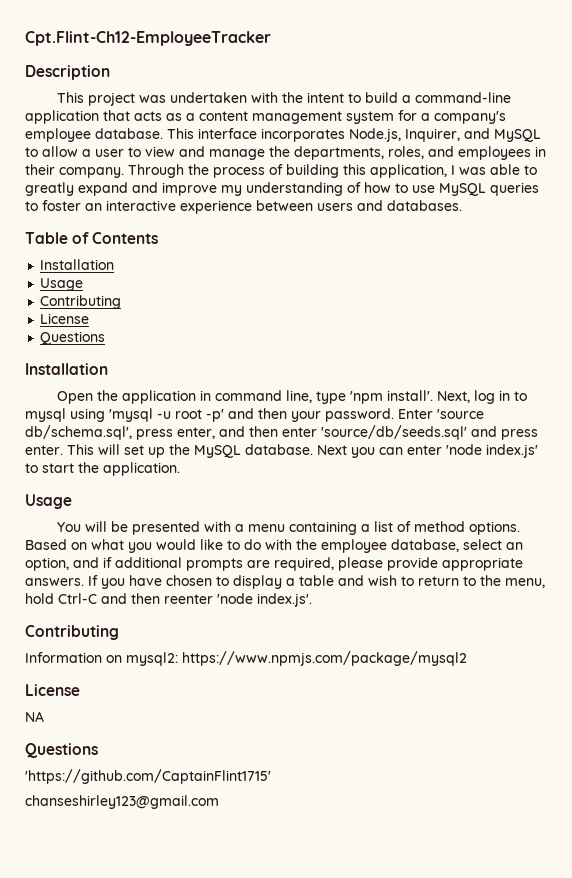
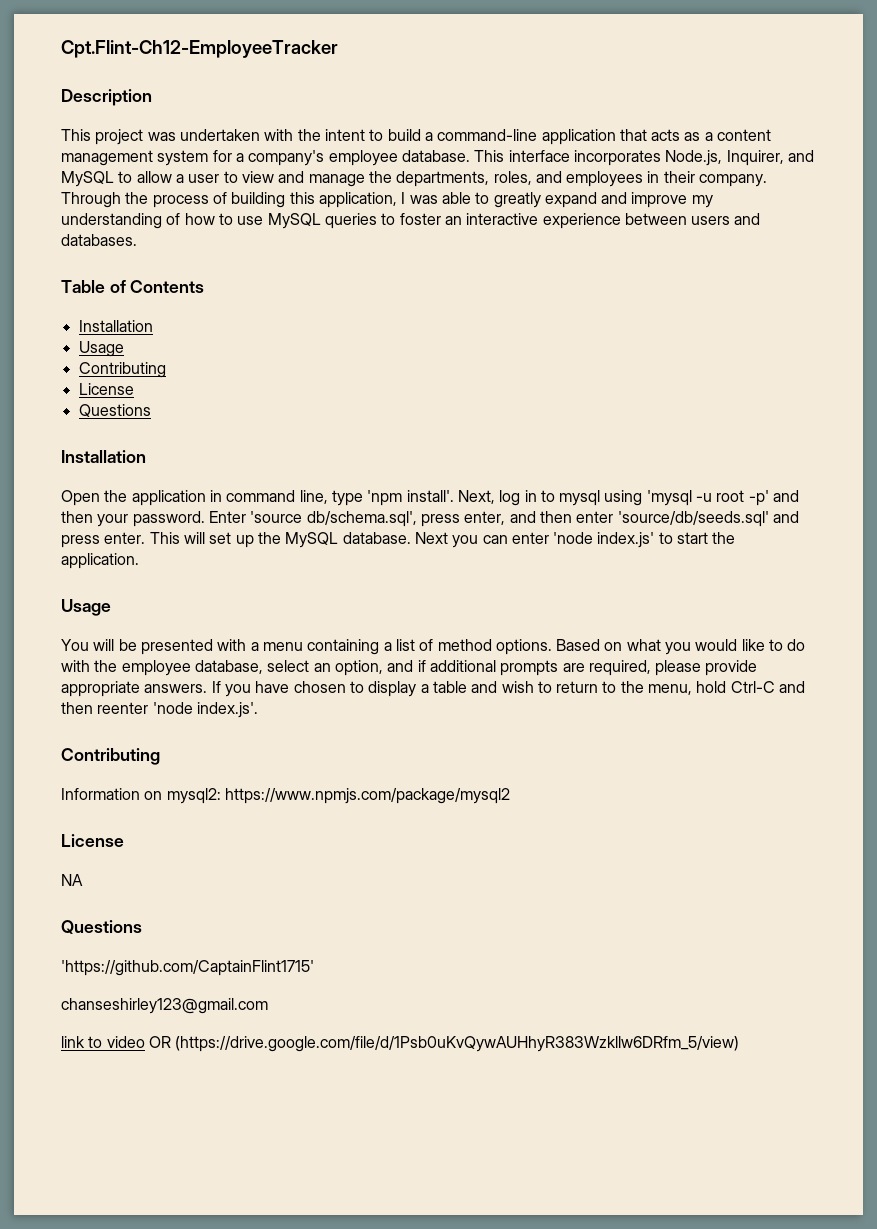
+ link to video OR (https://drive.google.com/file/d/1Psb0uKvQywAUHhyR383Wzkllw6DRfm_5/view)

